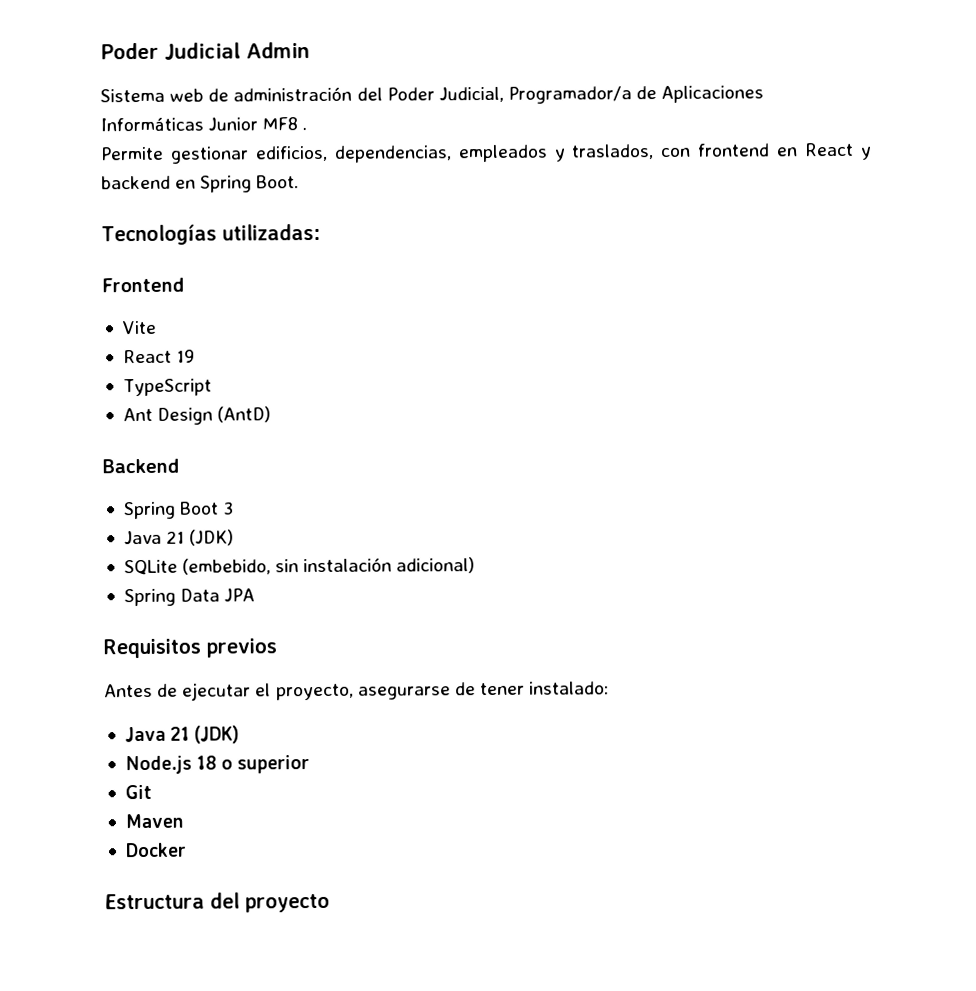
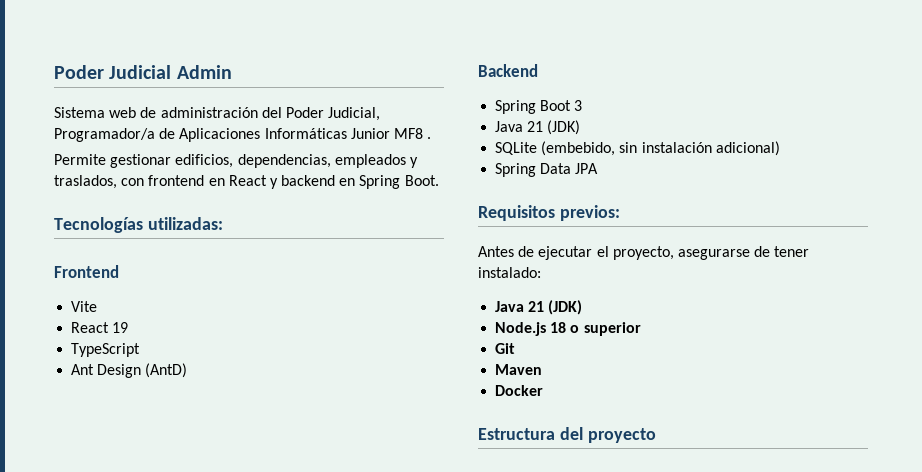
- Requisitos previos
+ Requisitos previos:

